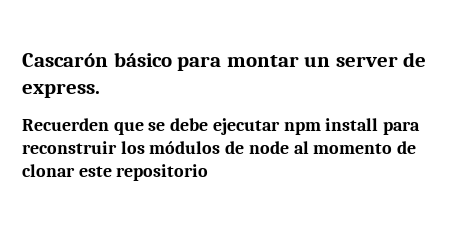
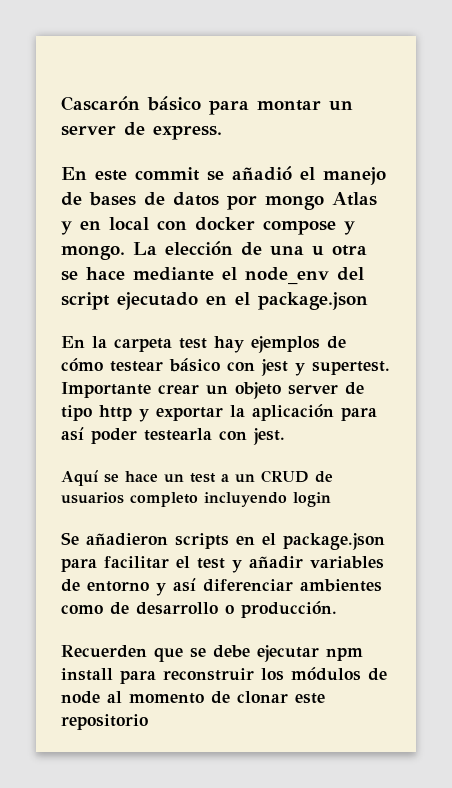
+ En este commit se añadió el manejo de bases de datos por mongo Atlas y en local con docker compose y mongo. La elección de una u otra se hace mediante el node_env del script ejecutado en el package.json
+ En la carpeta test hay ejemplos de cómo testear básico con jest y supertest. Importante crear un objeto server de tipo http y exportar la aplicación para así poder testearla con jest.
+ Aquí se hace un test a un CRUD de usuarios completo incluyendo login
+ Se añadieron scripts en el package.json para facilitar el test y añadir variables de entorno y así diferenciar ambientes como de desarrollo o producción.

